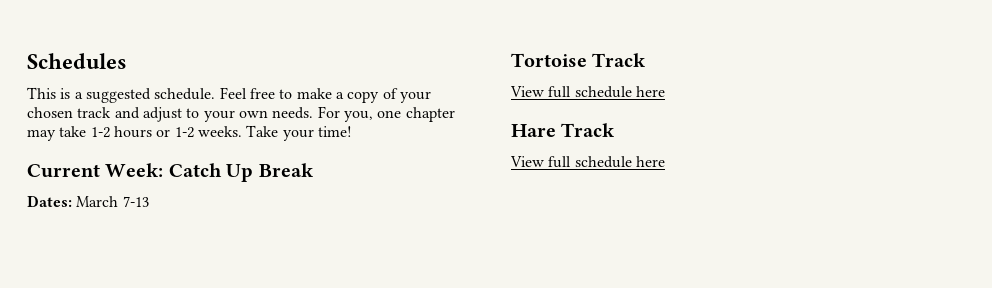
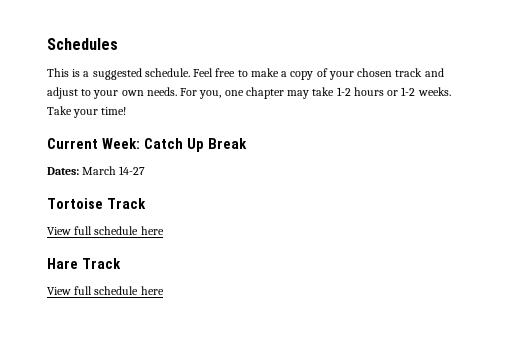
- Dates: March 7-13
+ Dates: March 14-27

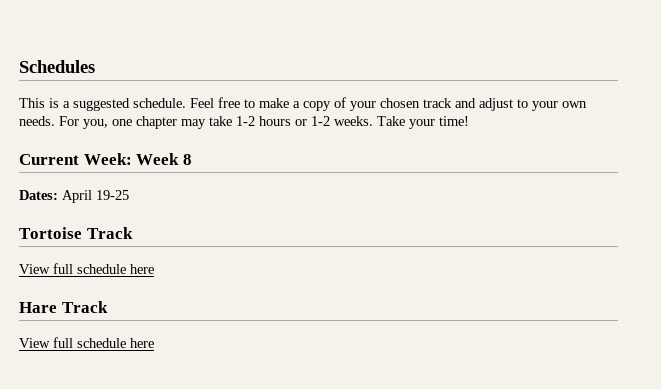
- Current Week: Catch Up Break
+ Current Week: Week 8
- Dates: March 14-27
+ Dates: April 19-25

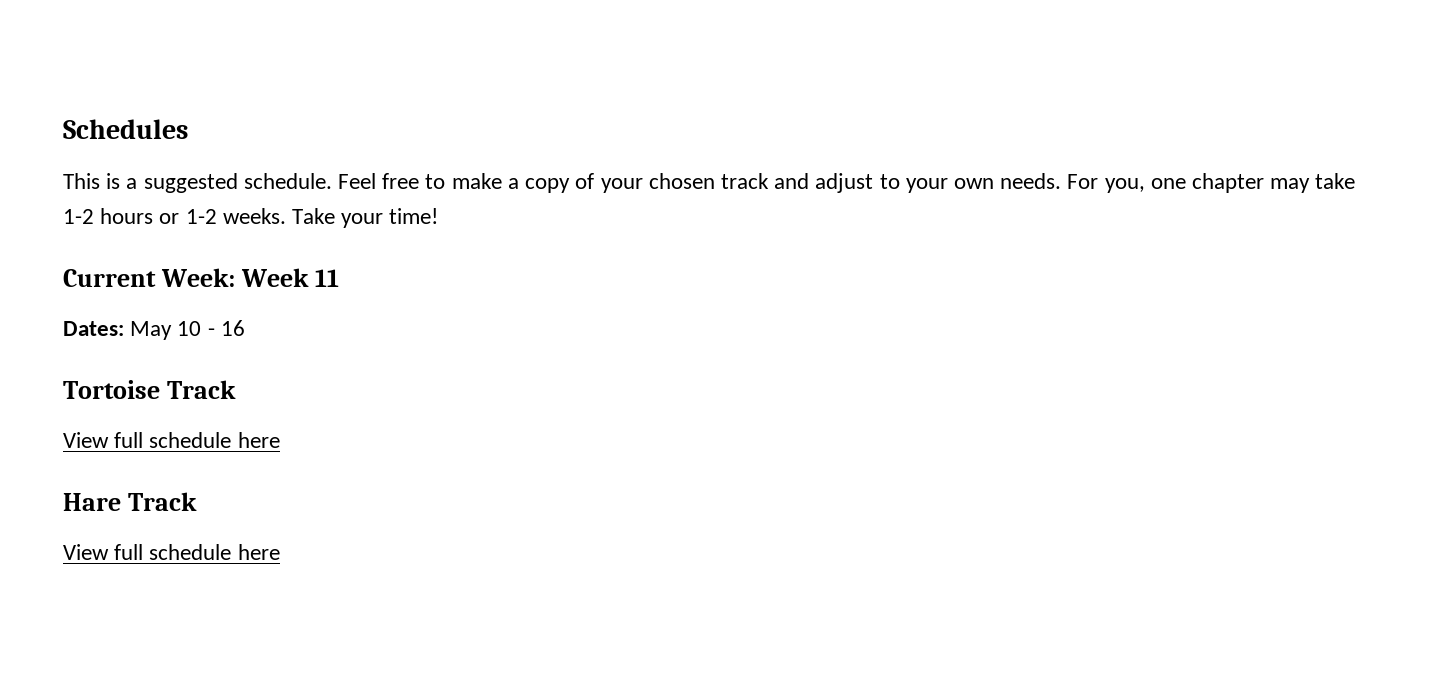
- Current Week: Week 8
+ Current Week: Week 11
- Dates: April 19-25
+ Dates: May 10 - 16

